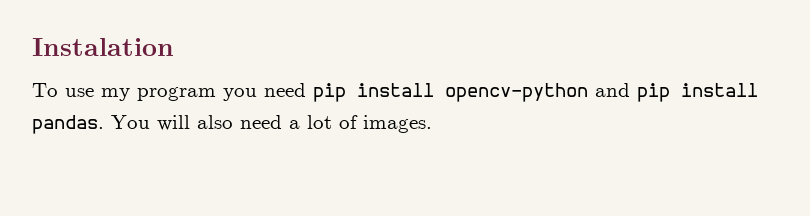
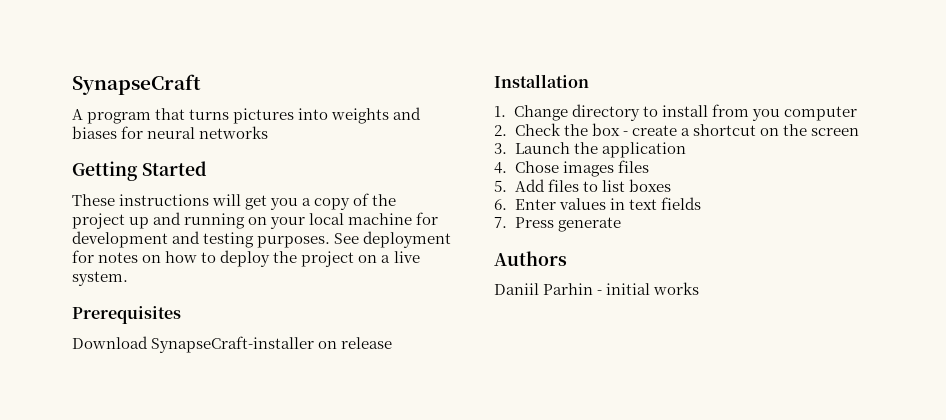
- Instalation
- To use my program you need pip install opencv-python and pip install pandas. You will also need a lot of images.
+ SynapseCraft
+ A program that turns pictures into weights and biases for neural networks
+ Getting Started
+ These instructions will get you a copy of the project up and running on your local machine for development and testing purposes. See deployment for notes on how to deploy the project on a live system.
+ Prerequisites
+ Download SynapseCraft-installer on release
+ Installation
+ 1. Change directory to install from you computer
+ 2. Check the box - create a shortcut on the screen
+ 3. Launch the application
+ 4. Chose images files
+ 5. Add files to list boxes
+ 6. Enter values in text fields
+ 7. Press generate
+ Authors
+ Daniil Parhin - initial works

